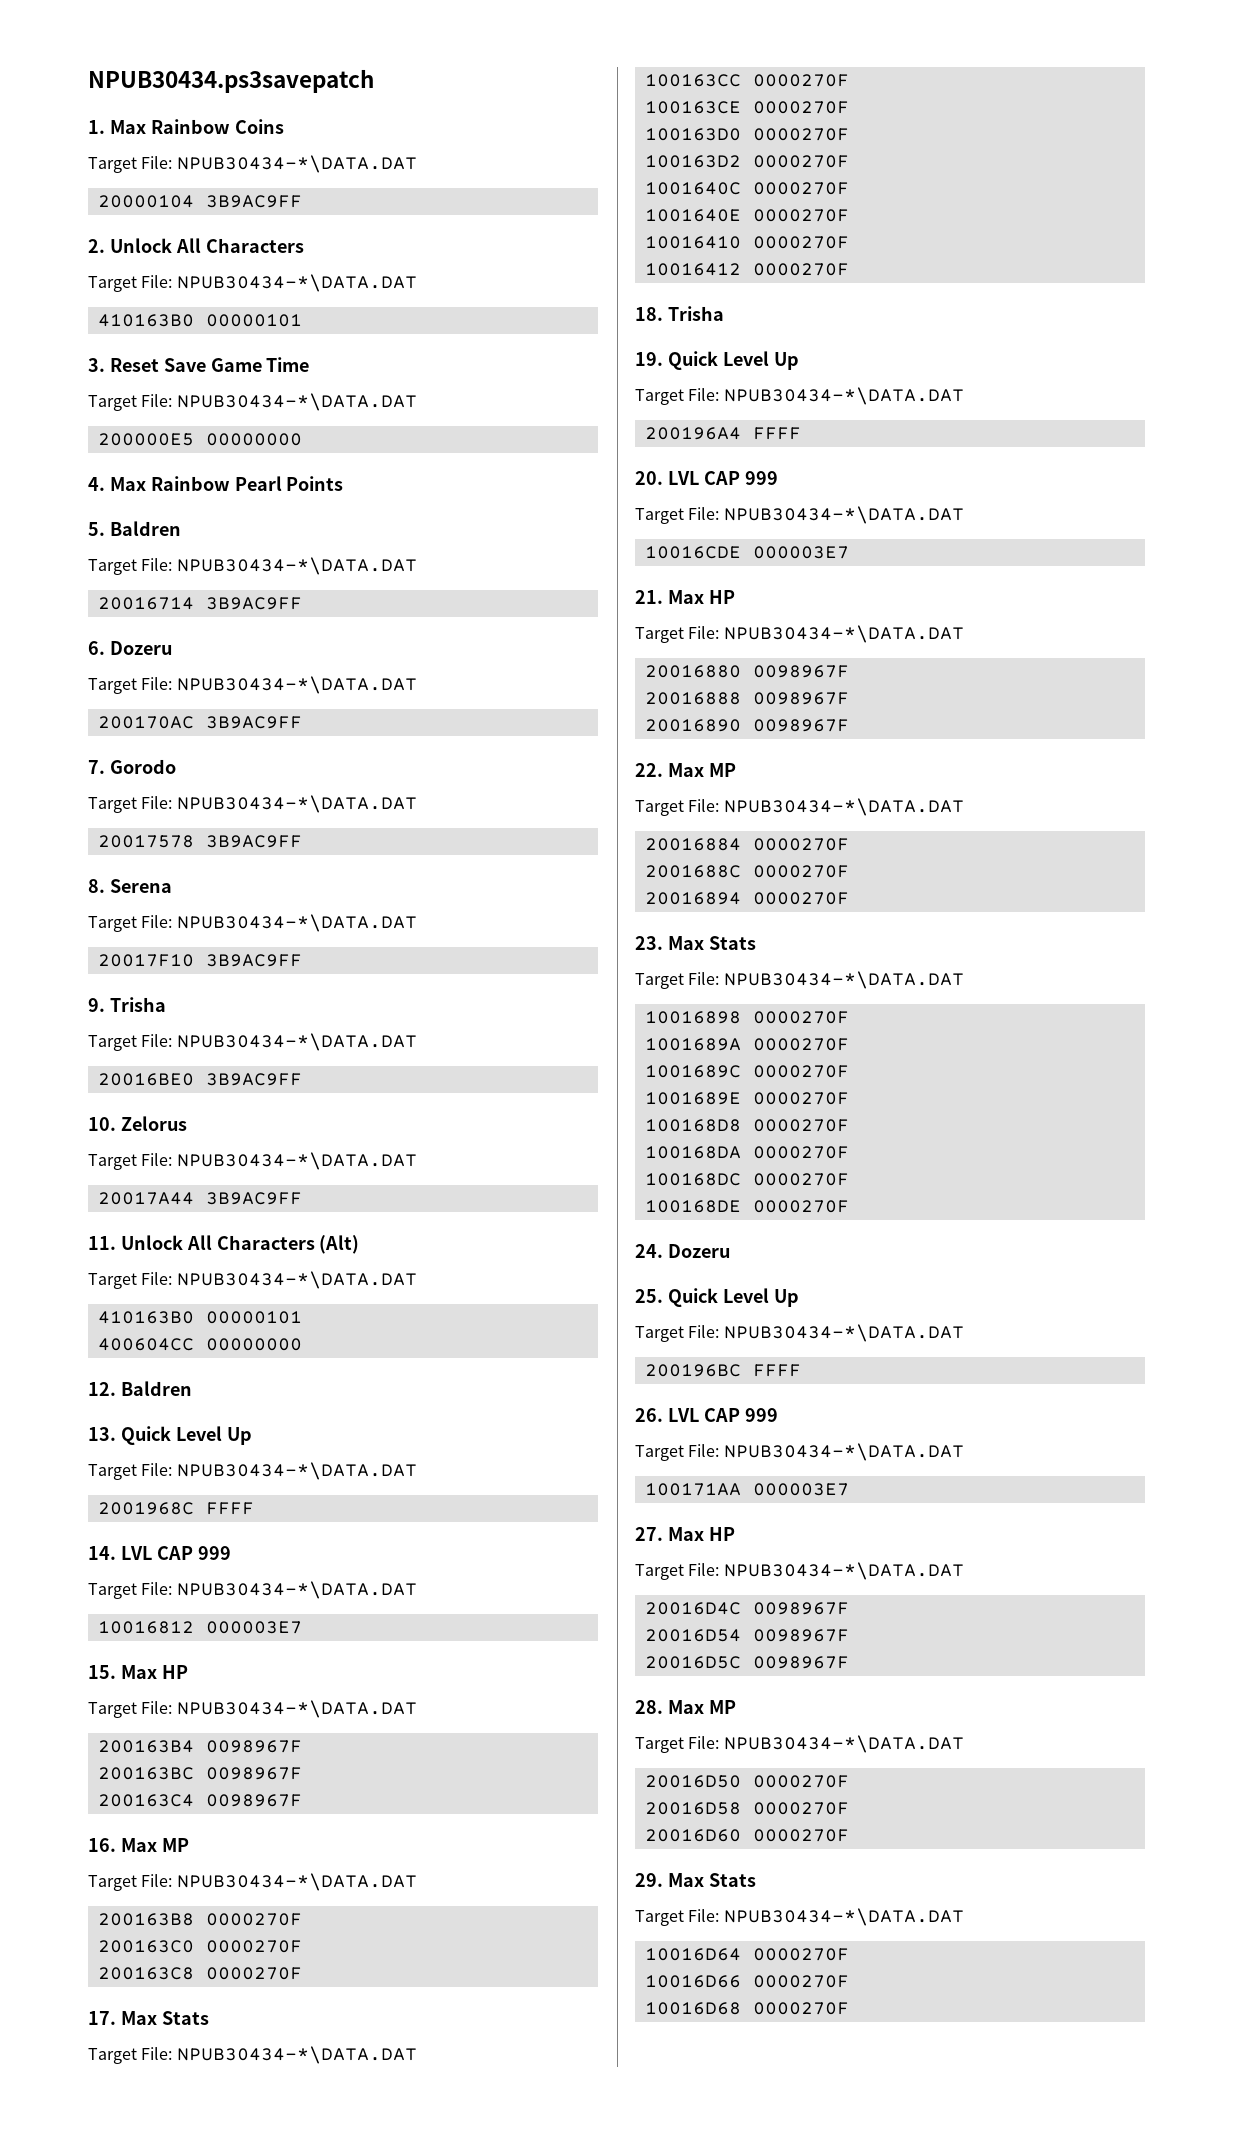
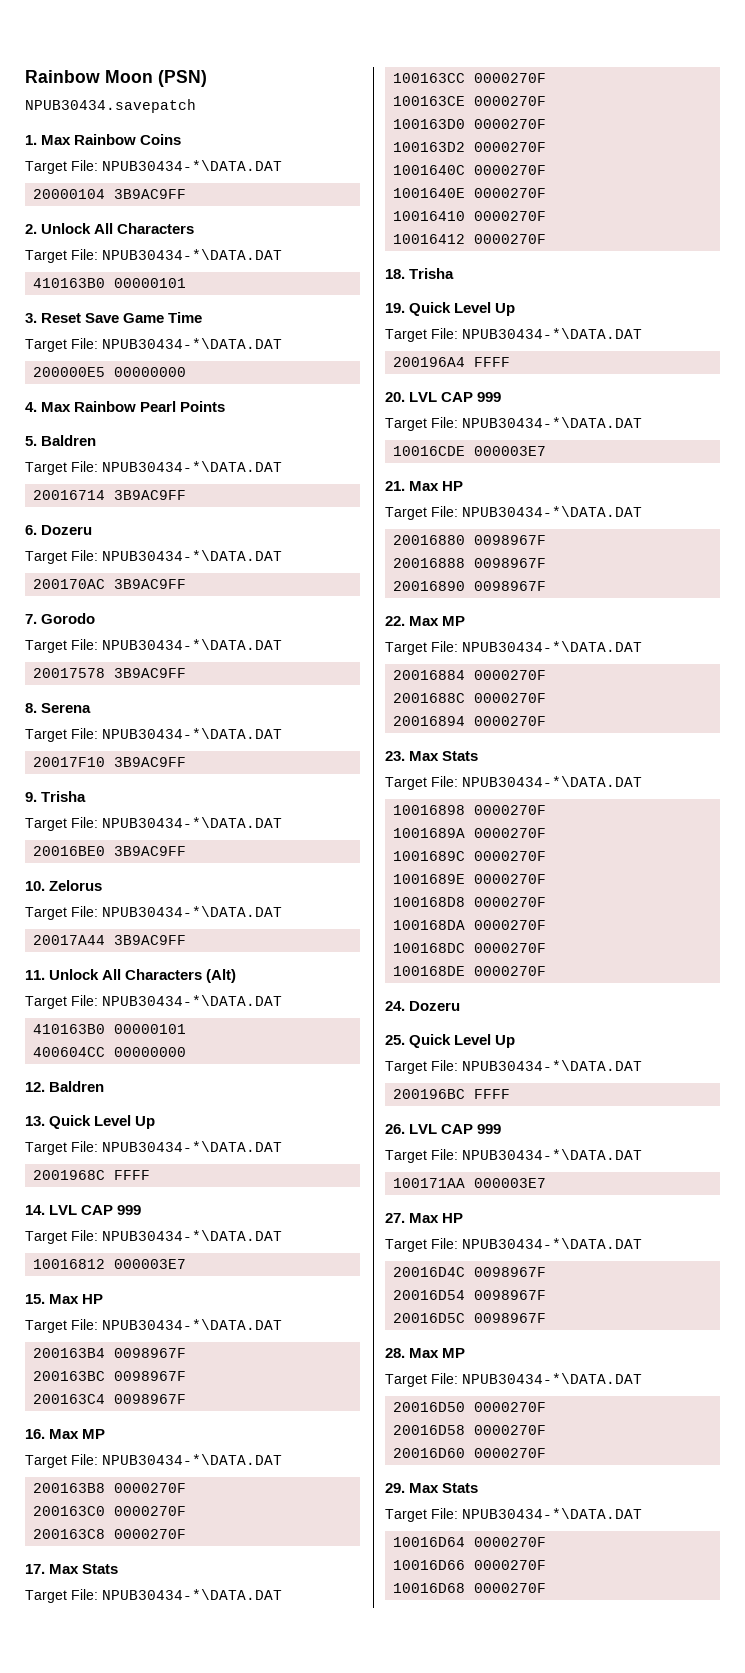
- NPUB30434.ps3savepatch
+ Rainbow Moon (PSN)
+ NPUB30434.savepatch

